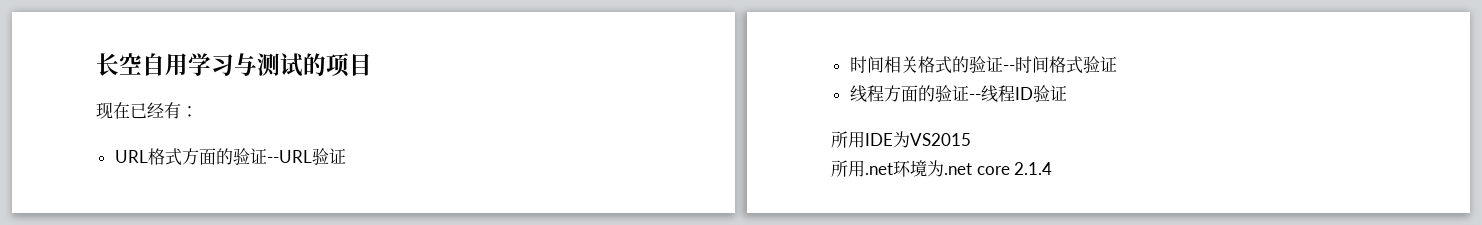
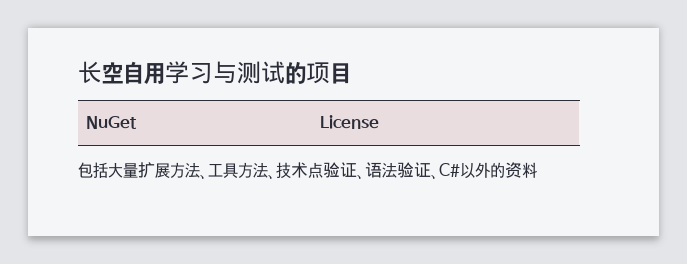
- 现在已经有：
- URL格式方面的验证--URL验证
- 时间相关格式的验证--时间格式验证
- 线程方面的验证--线程ID验证
- 所用IDE为VS2015
- 所用.net环境为.net core 2.1.4
+ NuGet | License
+ 包括大量扩展方法、工具方法、技术点验证、语法验证、C#以外的资料

